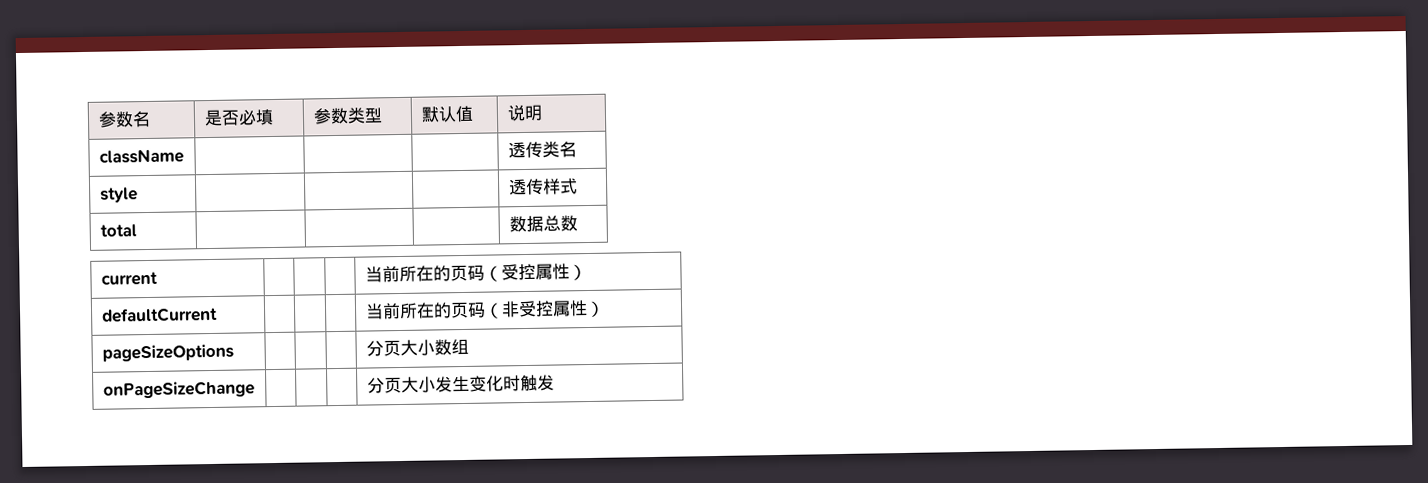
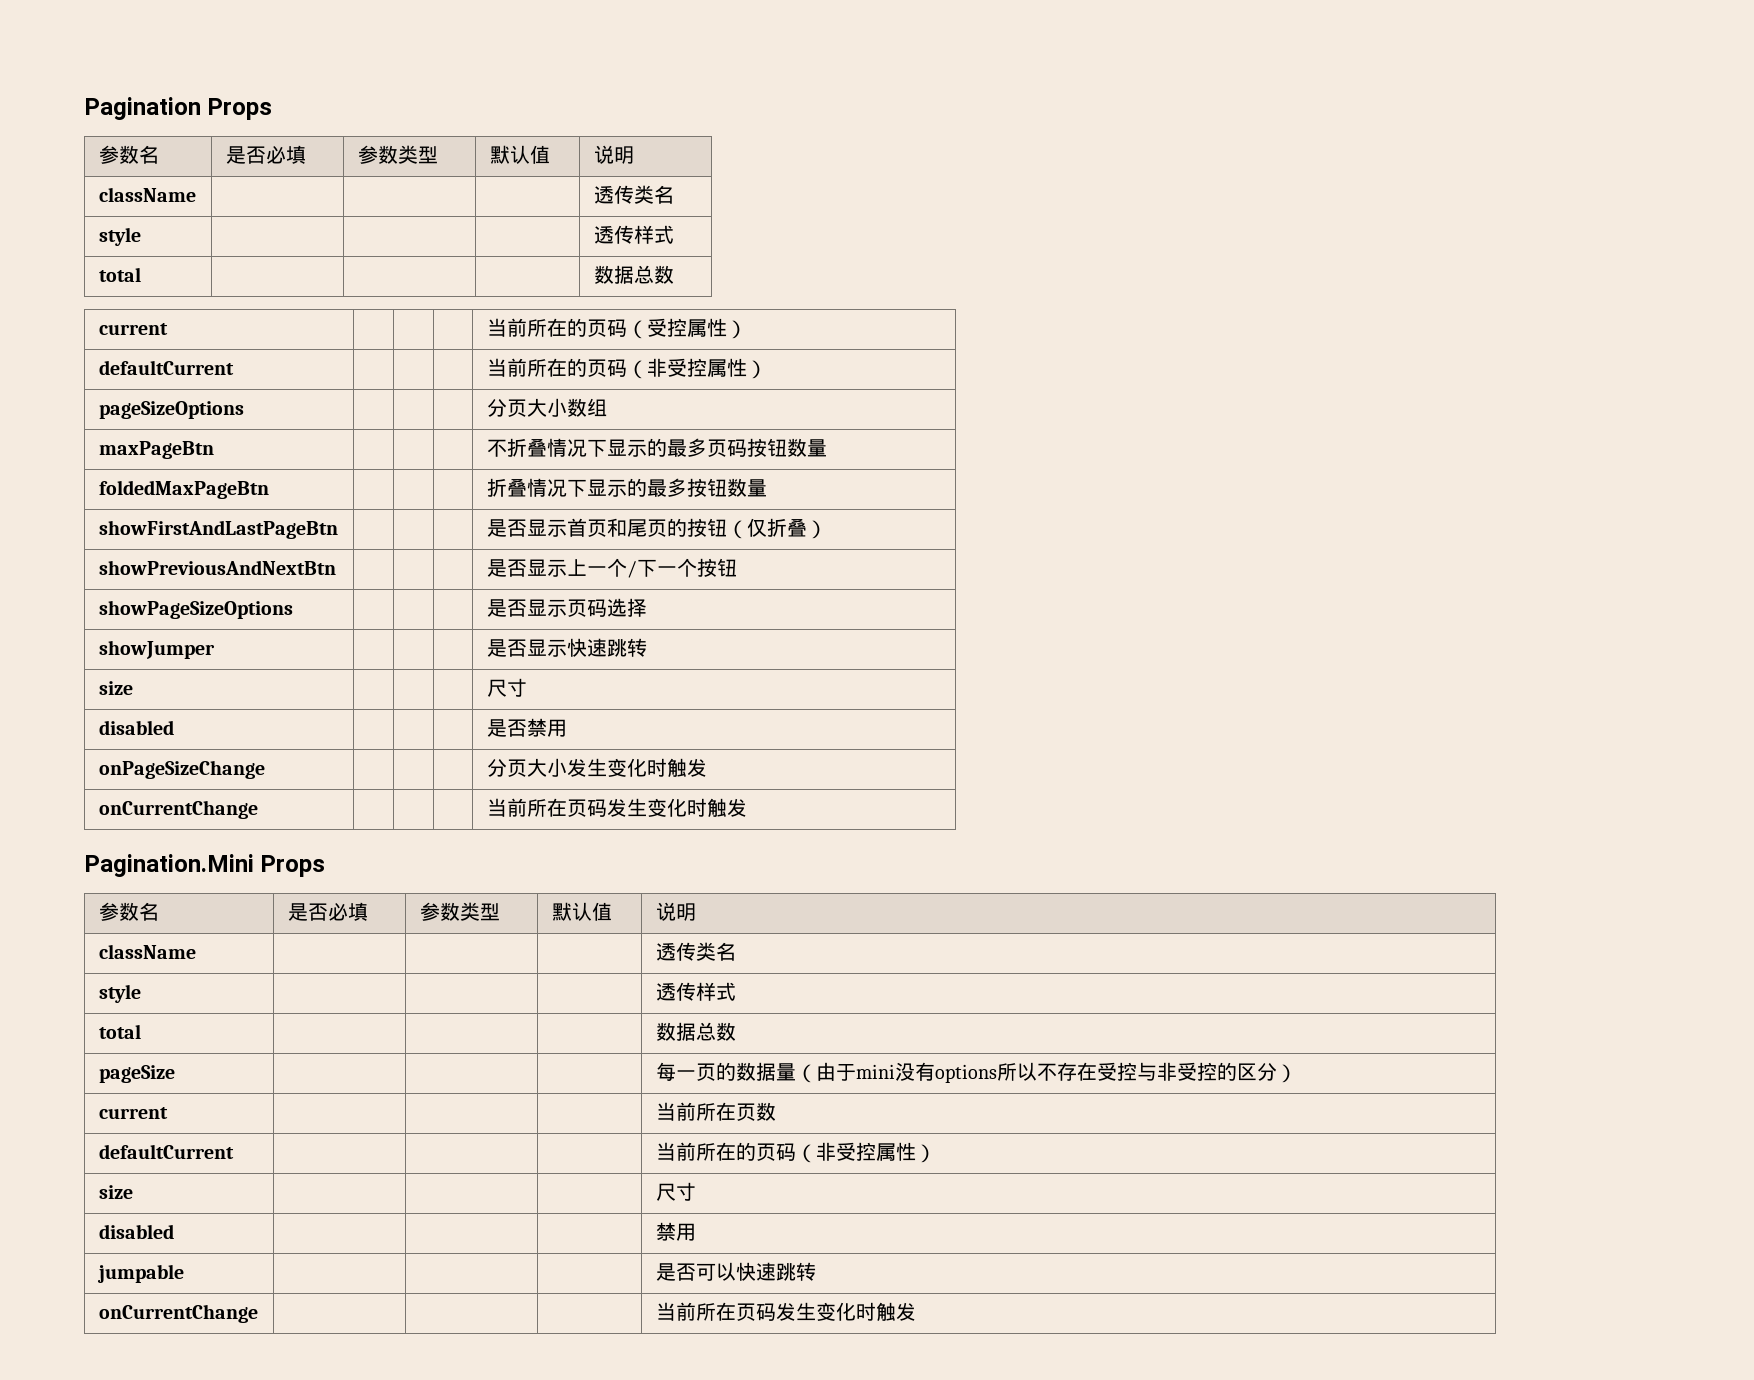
+ Pagination Props
+ maxPageBtn | | | | 不折叠情况下显示的最多页码按钮数量
+ foldedMaxPageBtn | | | | 折叠情况下显示的最多按钮数量
+ showFirstAndLastPageBtn | | | | 是否显示首页和尾页的按钮（仅折叠）
+ showPreviousAndNextBtn | | | | 是否显示上一个/下一个按钮
+ showPageSizeOptions | | | | 是否显示页码选择
+ showJumper | | | | 是否显示快速跳转
+ size | | | | 尺寸
+ disabled | | | | 是否禁用
  onPageSizeChange | | | | 分页大小发生变化时触发
+ onCurrentChange | | | | 当前所在页码发生变化时触发
+ Pagination.Mini Props
+ 参数名 | 是否必填 | 参数类型 | 默认值 | 说明
+ className | | | | 透传类名
+ style | | | | 透传样式
+ total | | | | 数据总数
+ pageSize | | | | 每一页的数据量（由于mini没有options所以不存在受控与非受控的区分）
+ current | | | | 当前所在页数
+ defaultCurrent | | | | 当前所在的页码（非受控属性）
+ size | | | | 尺寸
+ disabled | | | | 禁用
+ jumpable | | | | 是否可以快速跳转
+ onCurrentChange | | | | 当前所在页码发生变化时触发

